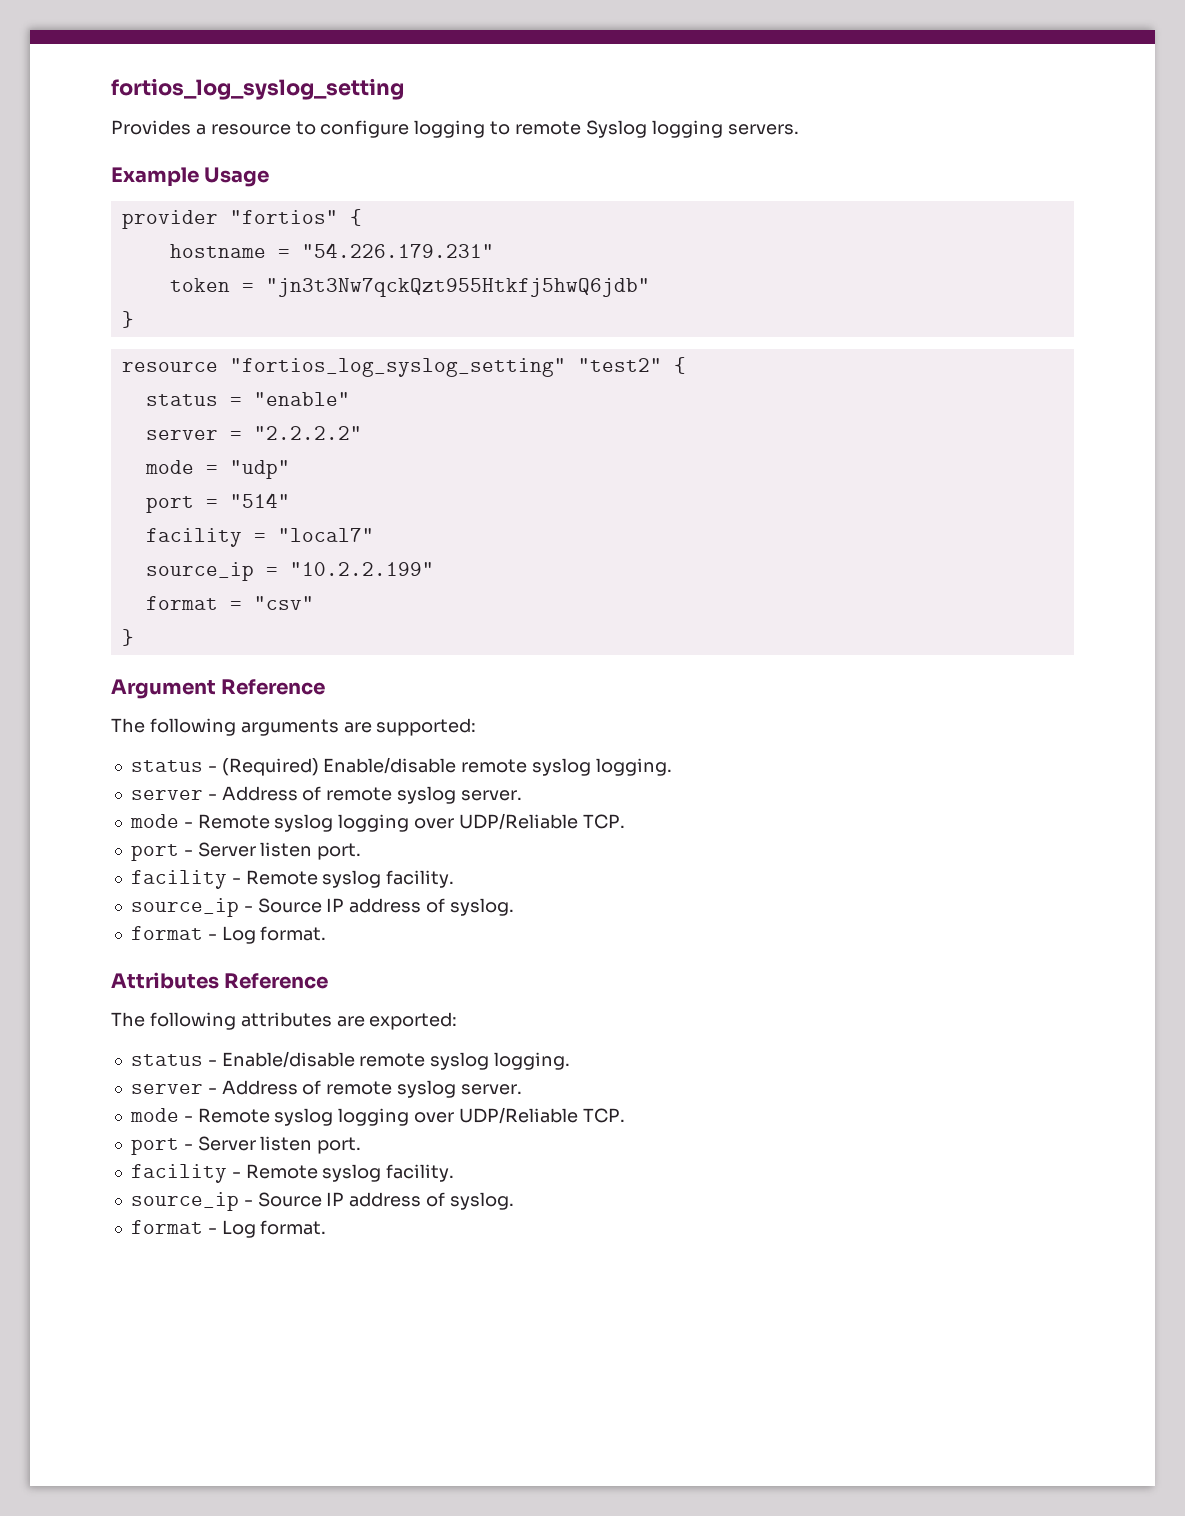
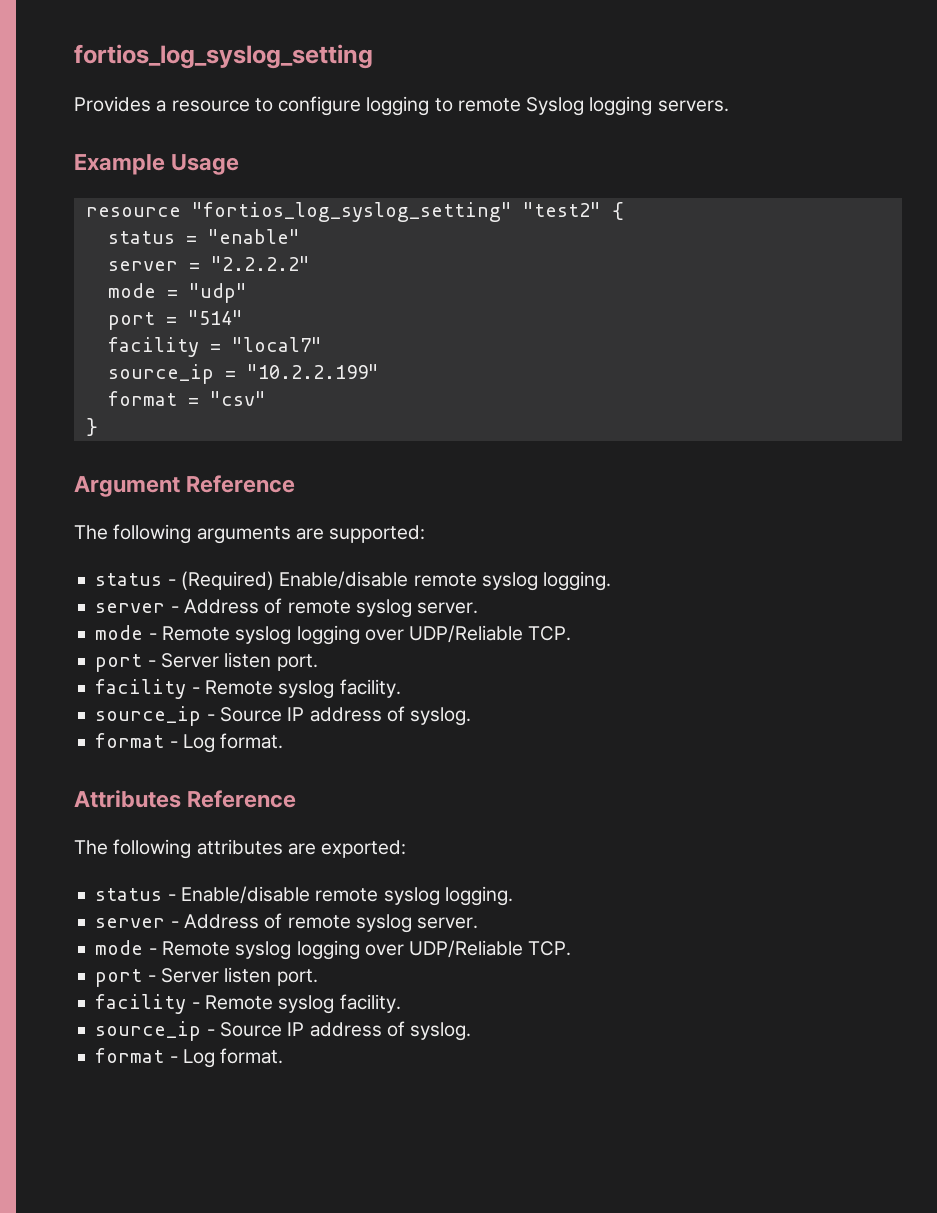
- provider "fortios" {
- hostname = "54.226.179.231"
- token = "jn3t3Nw7qckQzt955Htkfj5hwQ6jdb"
- }

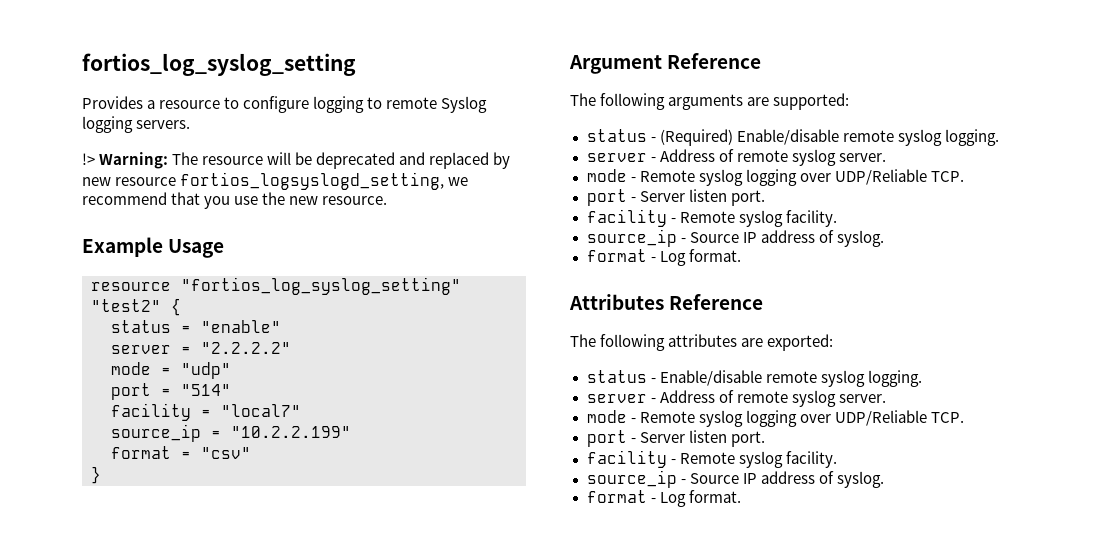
+ !> Warning: The resource will be deprecated and replaced by new resource fortios_logsyslogd_setting, we recommend that you use the new resource.

